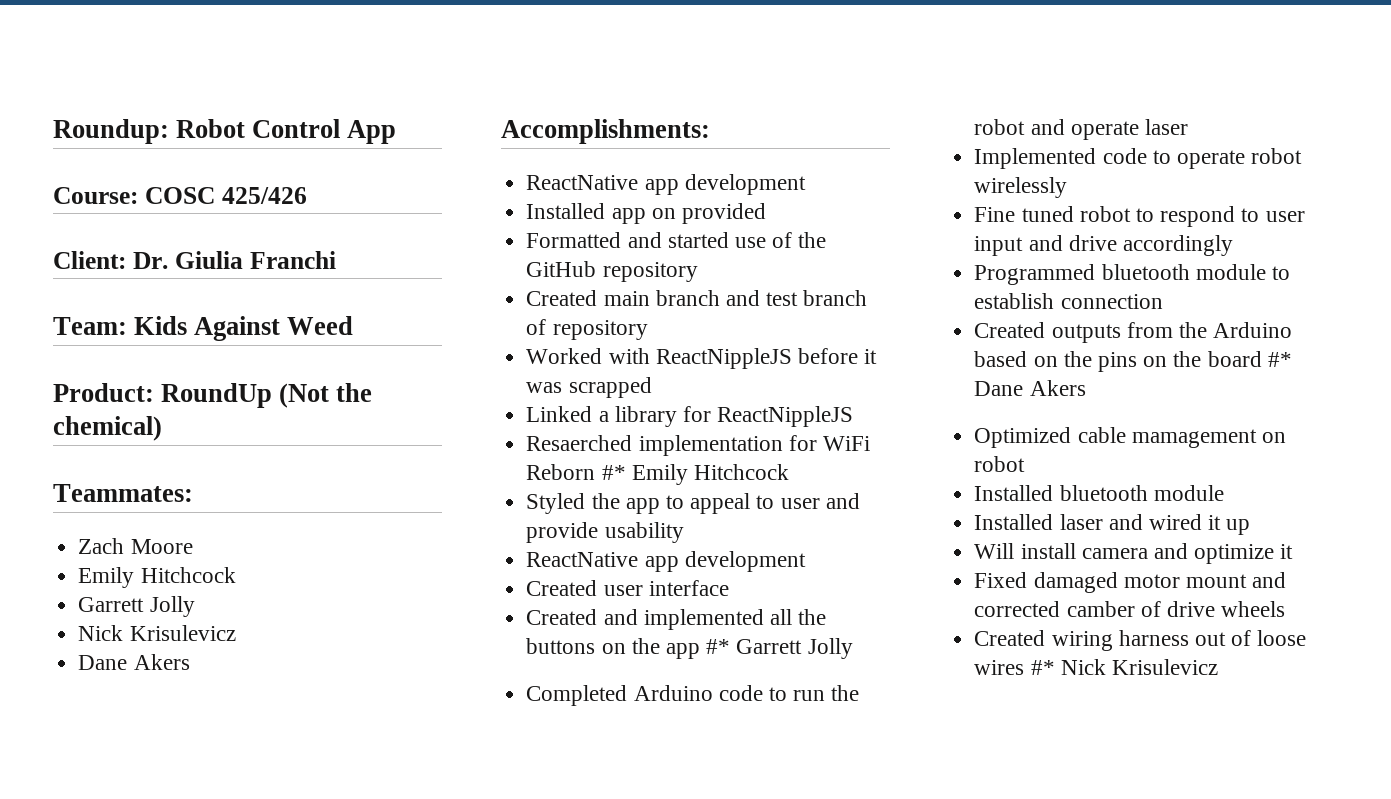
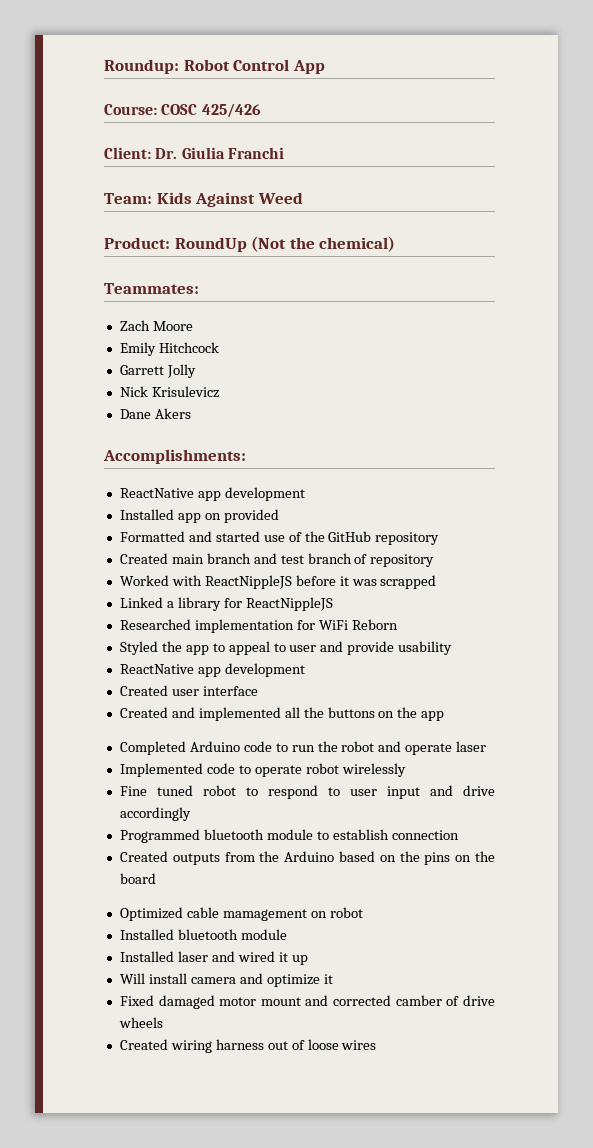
- Resaerched implementation for WiFi Reborn #* Emily Hitchcock
+ Researched implementation for WiFi Reborn
- Created and implemented all the buttons on the app #* Garrett Jolly
+ Created and implemented all the buttons on the app
- Created outputs from the Arduino based on the pins on the board #* Dane Akers
+ Created outputs from the Arduino based on the pins on the board
- Created wiring harness out of loose wires #* Nick Krisulevicz
+ Created wiring harness out of loose wires

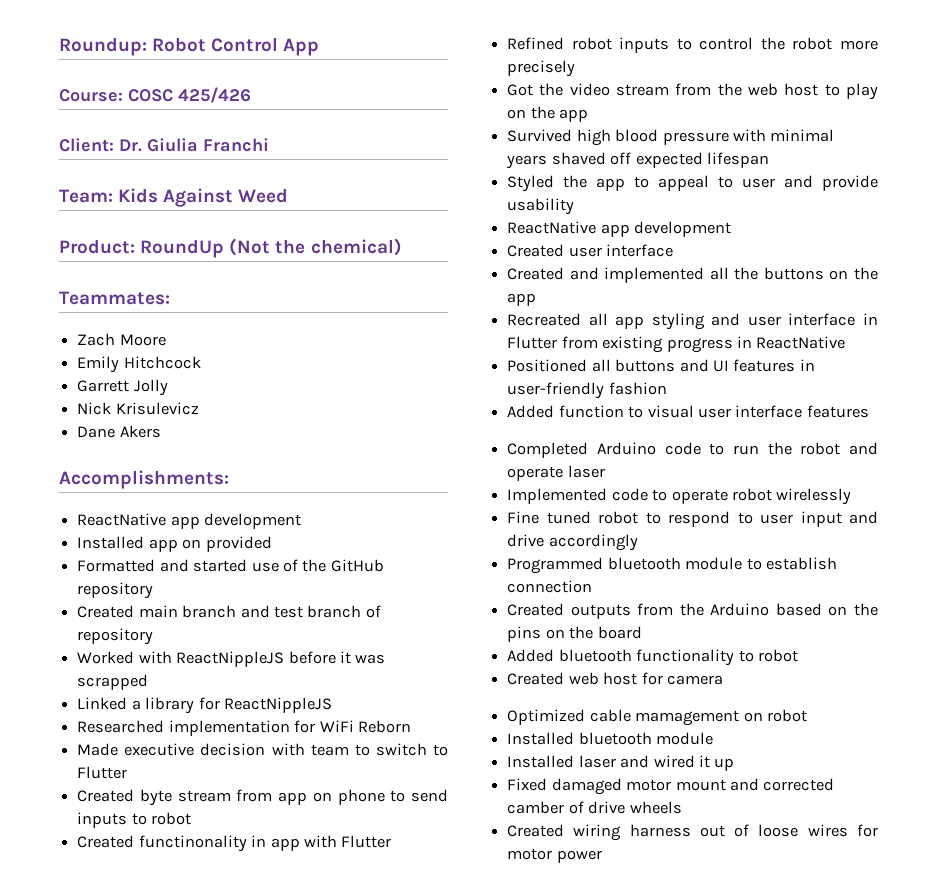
+ Made executive decision with team to switch to Flutter
+ Created byte stream from app on phone to send inputs to robot
+ Created functinonality in app with Flutter
+ Refined robot inputs to control the robot more precisely
+ Got the video stream from the web host to play on the app
+ Survived high blood pressure with minimal years shaved off expected lifespan
+ Recreated all app styling and user interface in Flutter from existing progress in ReactNative
+ Positioned all buttons and UI features in user-friendly fashion
+ Added function to visual user interface features
+ Added bluetooth functionality to robot
+ Created web host for camera
- Will install camera and optimize it
- Created wiring harness out of loose wires
+ Created wiring harness out of loose wires for motor power

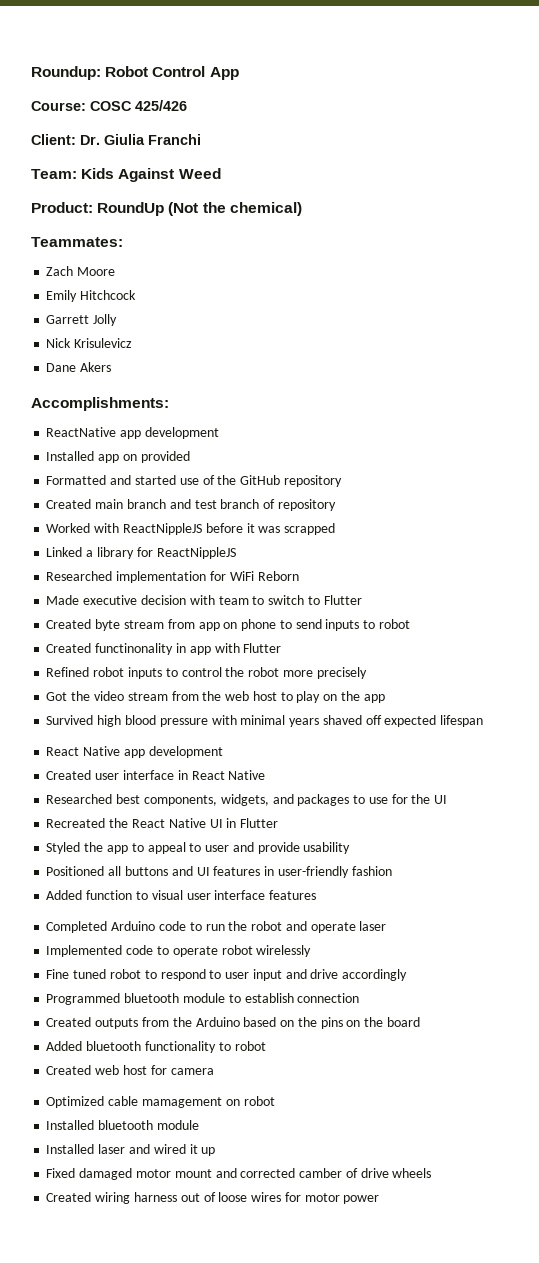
+ React Native app development
+ Created user interface in React Native
+ Researched best components, widgets, and packages to use for the UI
+ Recreated the React Native UI in Flutter
  Styled the app to appeal to user and provide usability
- ReactNative app development
- Created user interface
- Created and implemented all the buttons on the app
- Recreated all app styling and user interface in Flutter from existing progress in ReactNative

